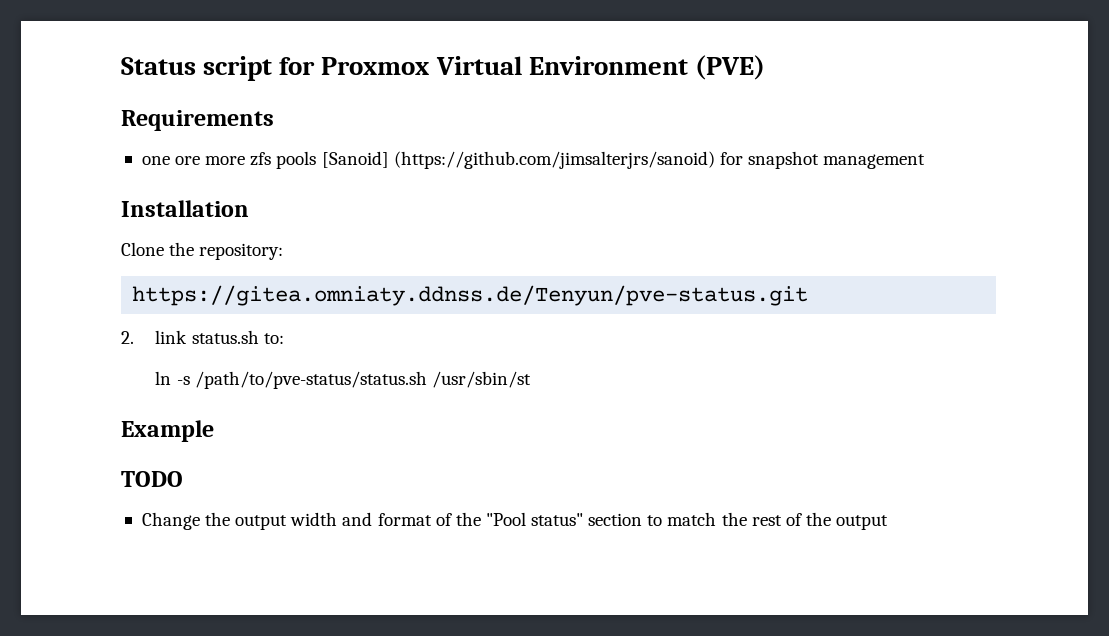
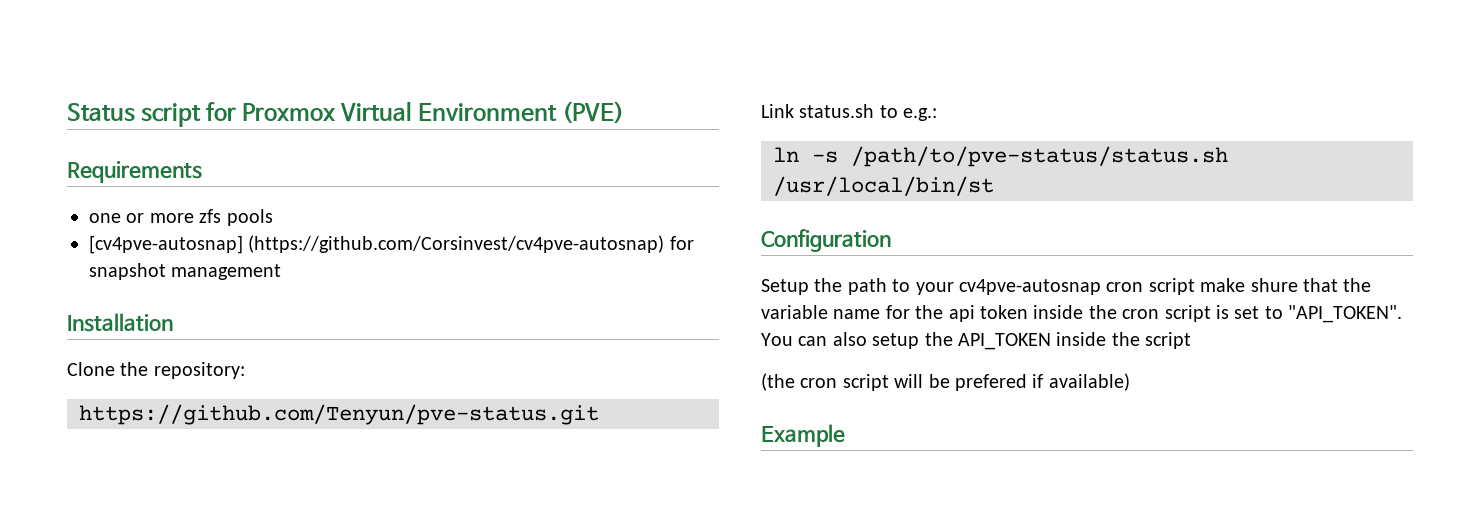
- one ore more zfs pools [Sanoid] (https://github.com/jimsalterjrs/sanoid) for snapshot management
+ one or more zfs pools
+ [cv4pve-autosnap] (https://github.com/Corsinvest/cv4pve-autosnap) for snapshot management
- https://gitea.omniaty.ddnss.de/Tenyun/pve-status.git
- 2. link status.sh to:
- ln -s /path/to/pve-status/status.sh /usr/sbin/st
+ https://github.com/Tenyun/pve-status.git
+ Link status.sh to e.g.:
+ ln -s /path/to/pve-status/status.sh /usr/local/bin/st
+ Configuration
+ Setup the path to your cv4pve-autosnap cron script make shure that the variable name for the api token inside the cron script is set to "API_TOKEN". You can also setup the API_TOKEN inside the script
+ (the cron script will be prefered if available)
  Example
- TODO
- Change the output width and format of the "Pool status" section to match the rest of the output

